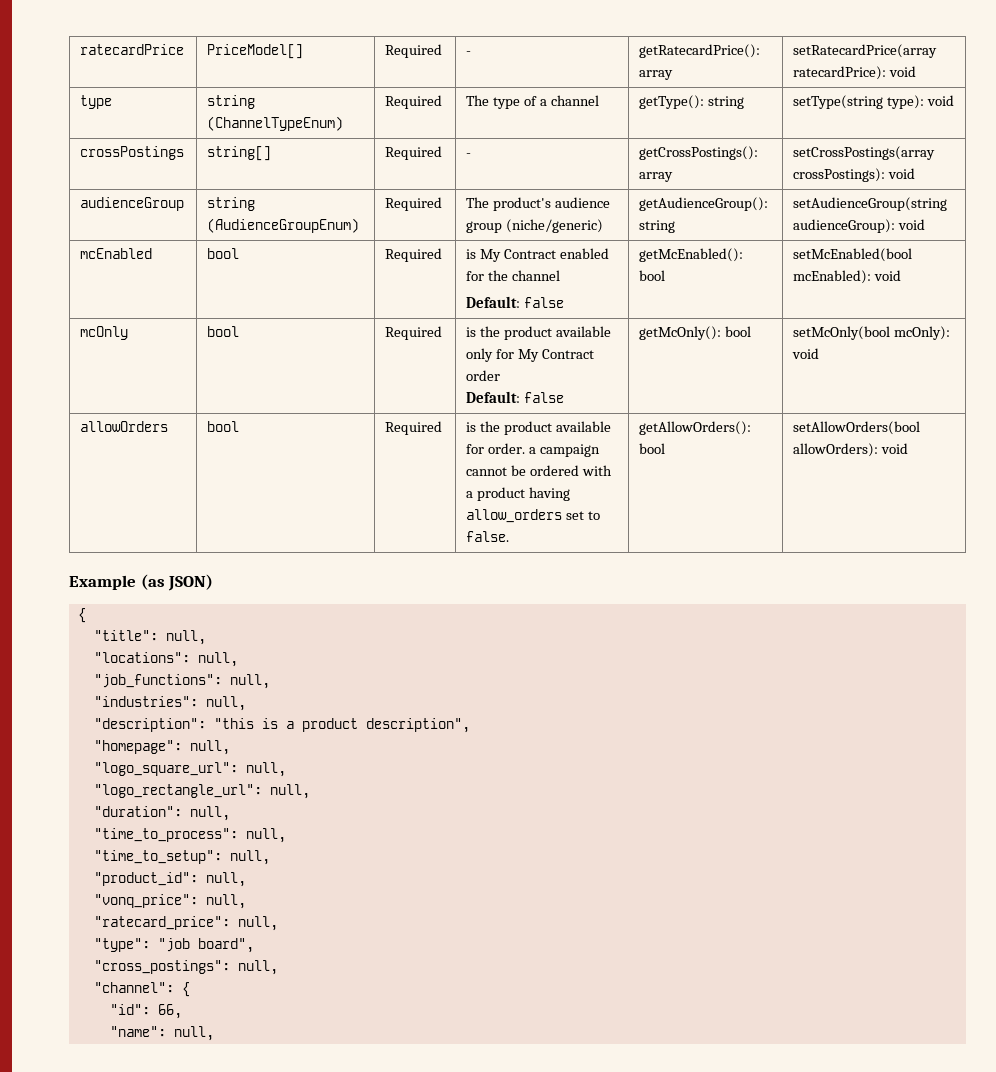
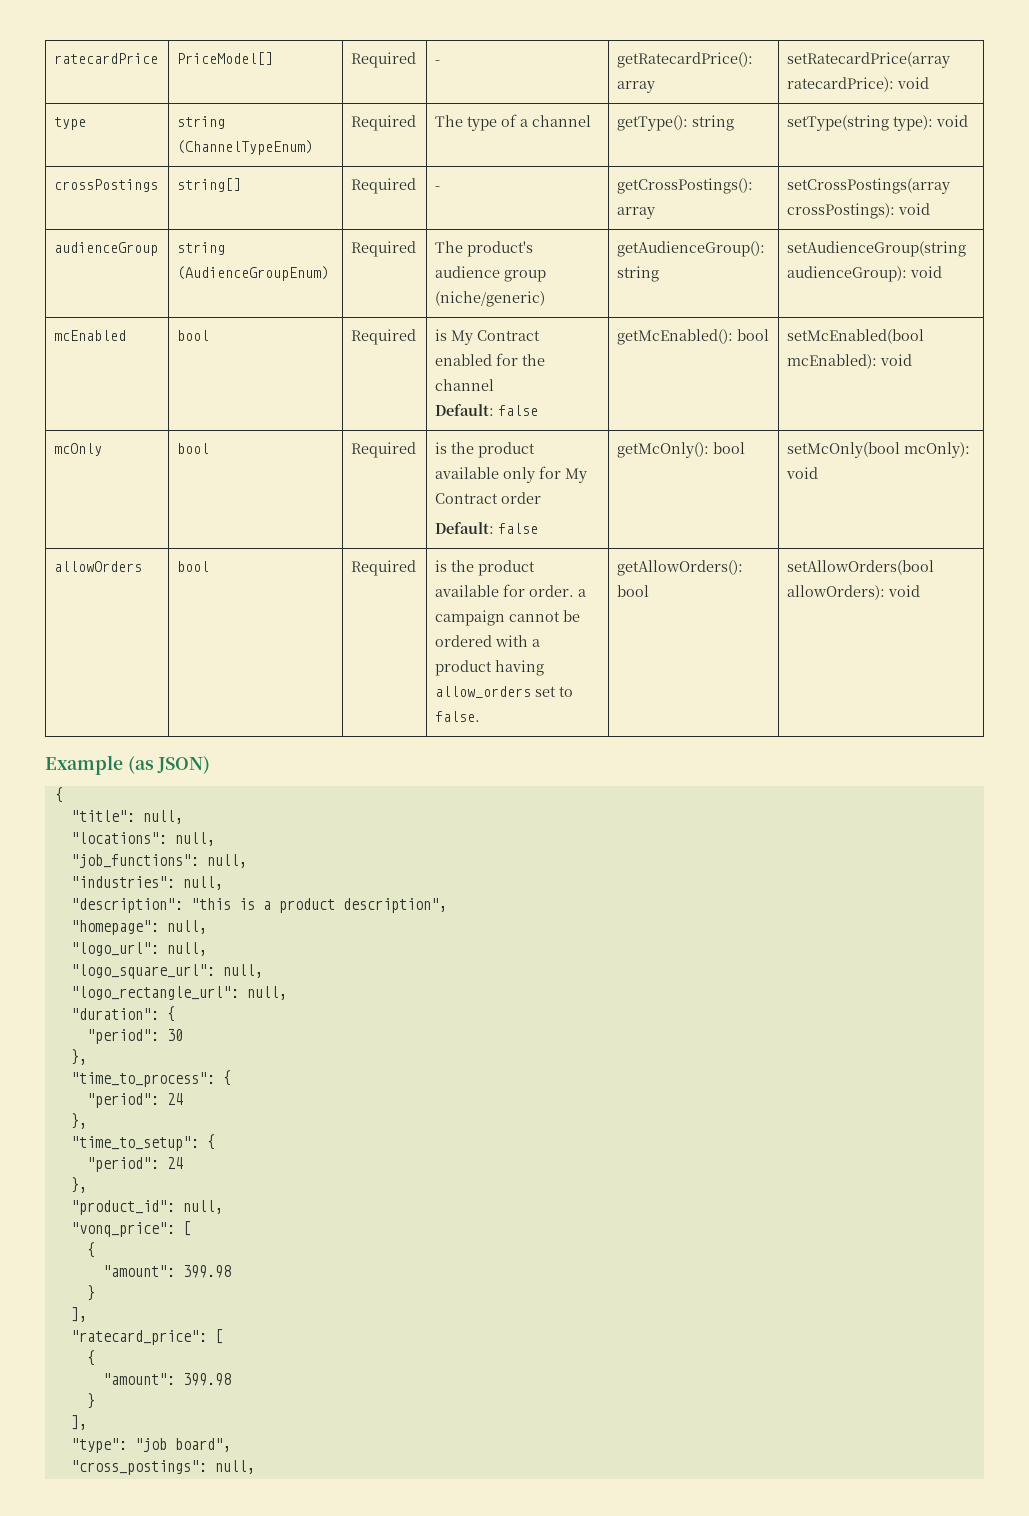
+ "logo_url": null,
- "duration": null,
- "time_to_process": null,
- "time_to_setup": null,
+ "duration": {
+ "period": 30
+ },
+ "time_to_process": {
+ "period": 24
+ },
+ "time_to_setup": {
+ "period": 24
+ },
  "product_id": null,
- "vonq_price": null,
- "ratecard_price": null,
+ "vonq_price": [
+ {
+ "amount": 399.98
+ }
+ ],
+ "ratecard_price": [
+ {
+ "amount": 399.98
+ }
+ ],
- "channel": {
- "id": 66,
- "name": null,

